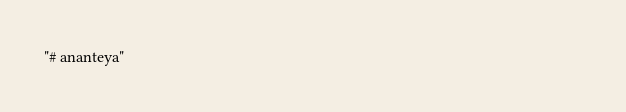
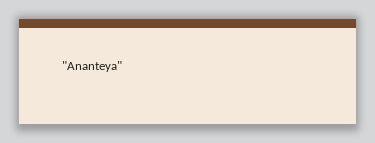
- "# ananteya"
+ "Ananteya"

